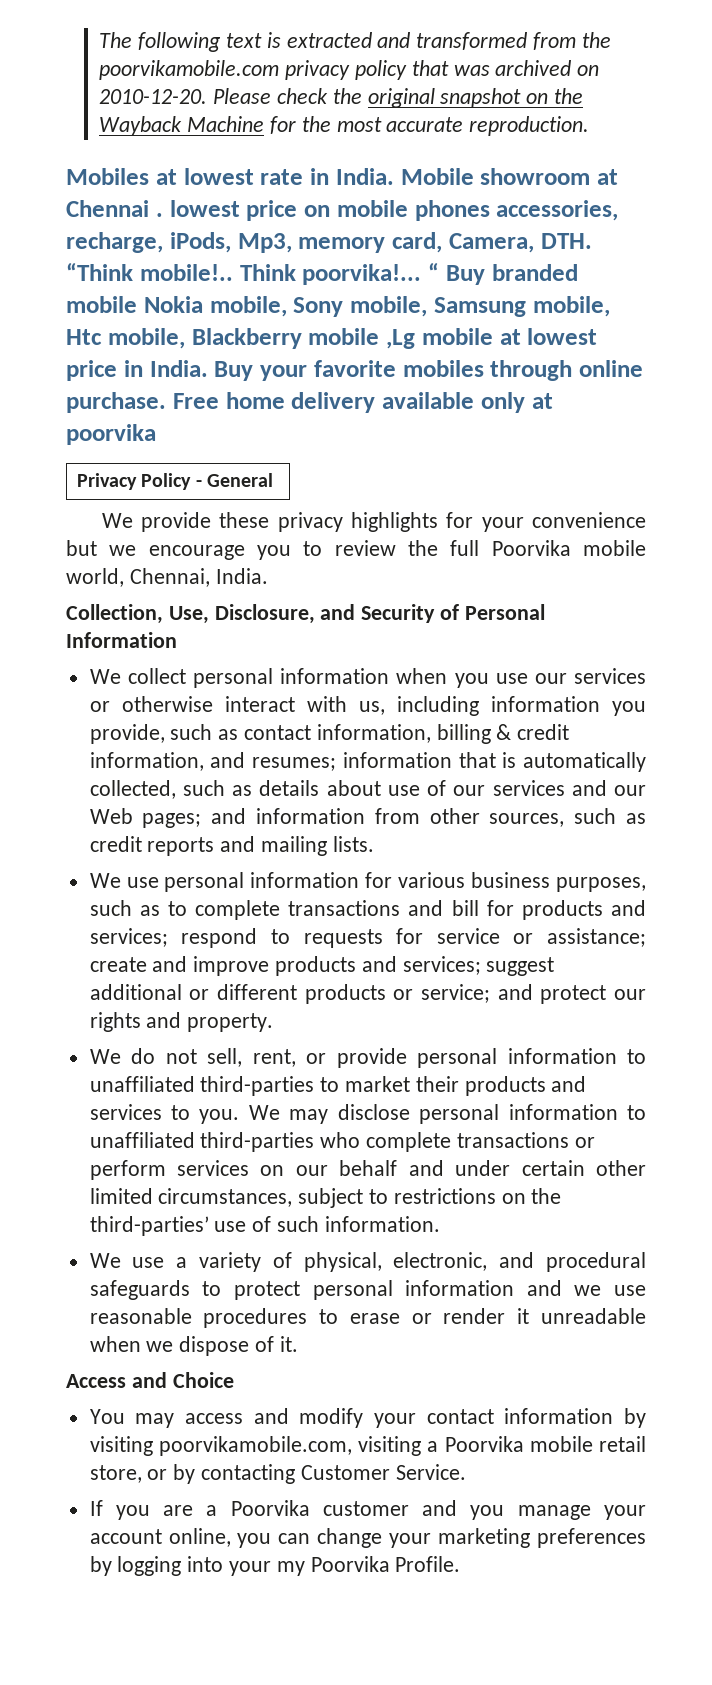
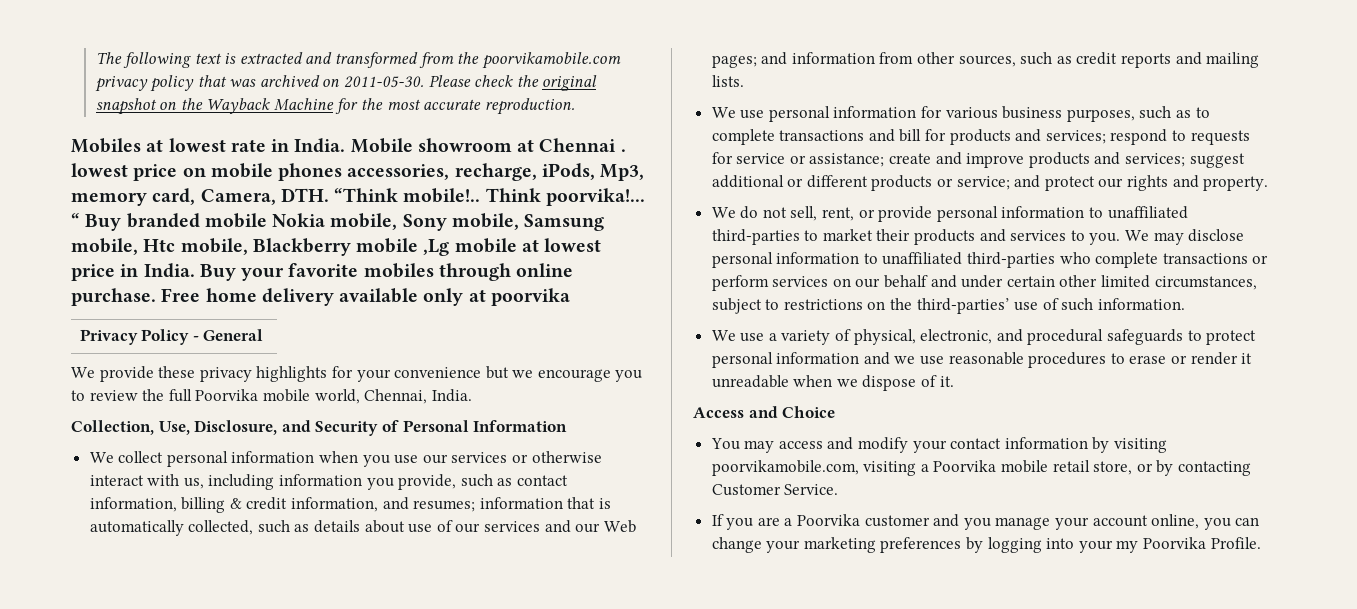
- The following text is extracted and transformed from the poorvikamobile.com privacy policy that was archived on 2010-12-20.
+ The following text is extracted and transformed from the poorvikamobile.com privacy policy that was archived on 2011-05-30.

